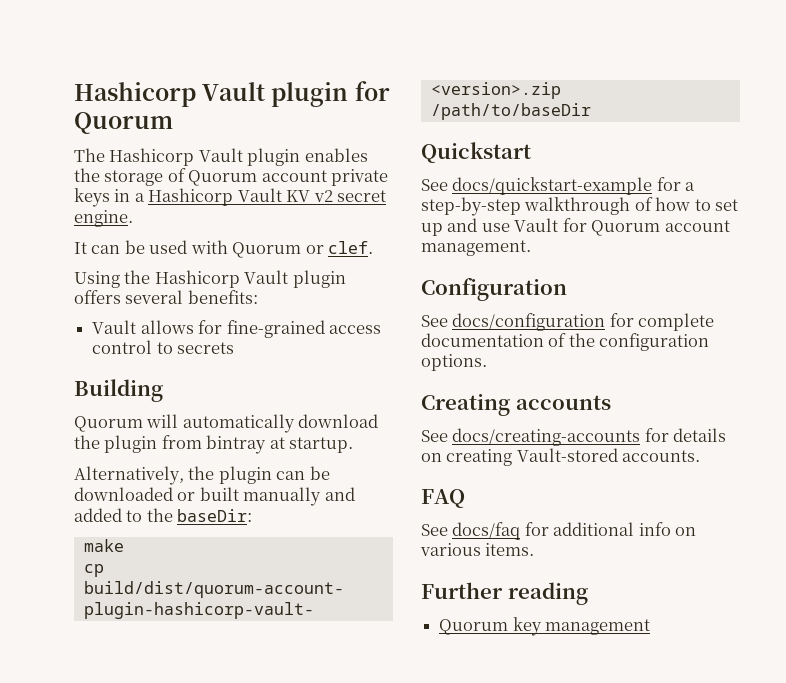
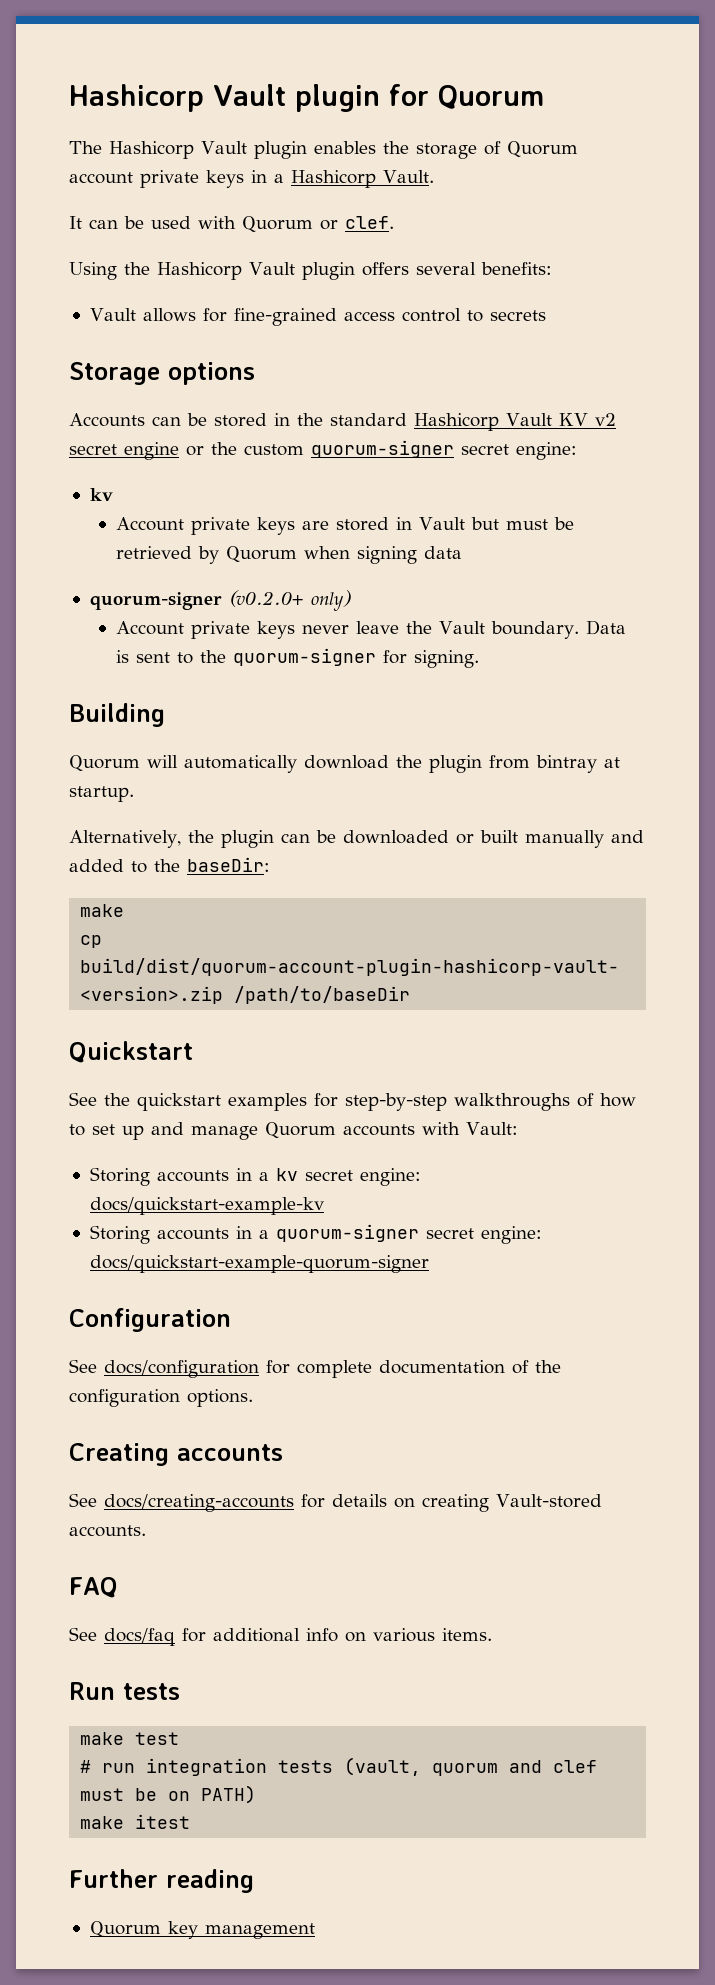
- The Hashicorp Vault plugin enables the storage of Quorum account private keys in a Hashicorp Vault KV v2 secret engine.
+ The Hashicorp Vault plugin enables the storage of Quorum account private keys in a Hashicorp Vault.
+ Storage options
+ Accounts can be stored in the standard Hashicorp Vault KV v2 secret engine or the custom quorum-signer secret engine:
+ kv
+ Account private keys are stored in Vault but must be retrieved by Quorum when signing data
+ quorum-signer (v0.2.0+ only)
+ Account private keys never leave the Vault boundary. Data is sent to the quorum-signer for signing.
- See docs/quickstart-example for a step-by-step walkthrough of how to set up and use Vault for Quorum account management.
+ See the quickstart examples for step-by-step walkthroughs of how to set up and manage Quorum accounts with Vault:
+ Storing accounts in a kv secret engine: docs/quickstart-example-kv
+ Storing accounts in a quorum-signer secret engine: docs/quickstart-example-quorum-signer
+ Run tests
+ make test
+ # run integration tests (vault, quorum and clef must be on PATH)
+ make itest

